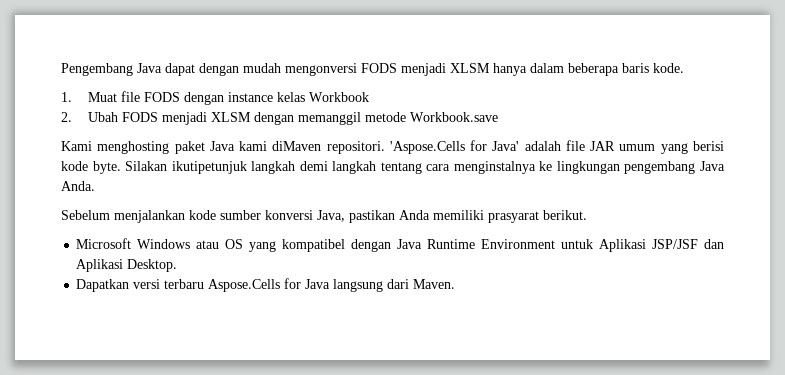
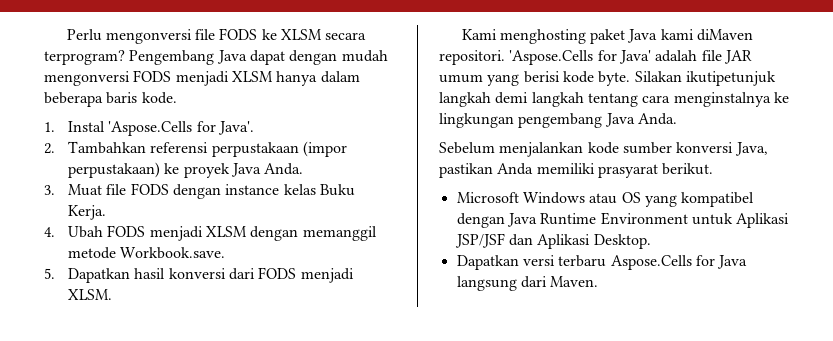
+ Perlu mengonversi file FODS ke XLSM secara terprogram?
- 1. Muat file FODS dengan instance kelas Workbook
- 2. Ubah FODS menjadi XLSM dengan memanggil metode Workbook.save
+ 1. Instal 'Aspose.Cells for Java'.
+ 2. Tambahkan referensi perpustakaan (impor perpustakaan) ke proyek Java Anda.
+ 3. Muat file FODS dengan instance kelas Buku Kerja.
+ 4. Ubah FODS menjadi XLSM dengan memanggil metode Workbook.save.
+ 5. Dapatkan hasil konversi dari FODS menjadi XLSM.

